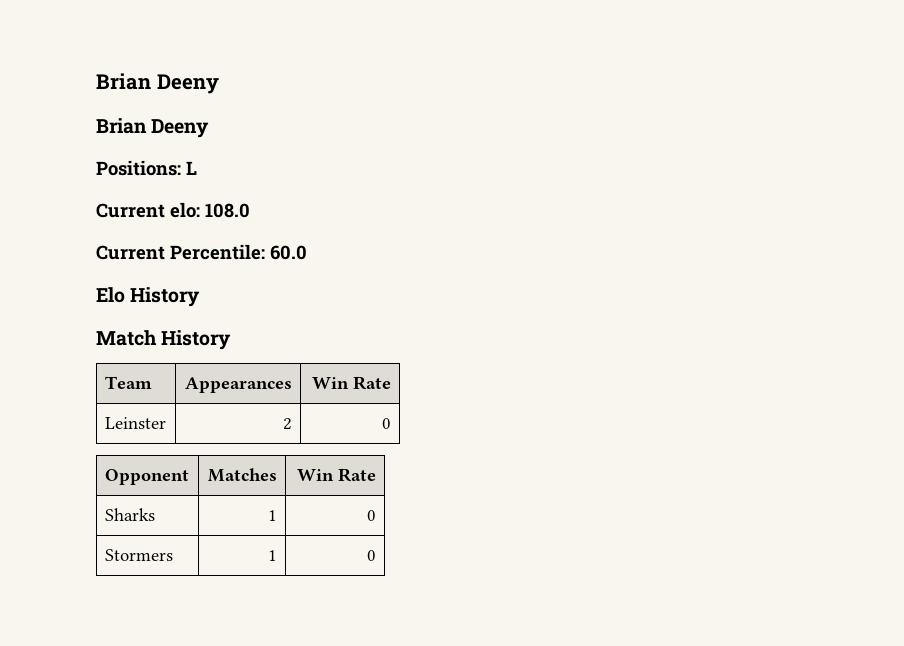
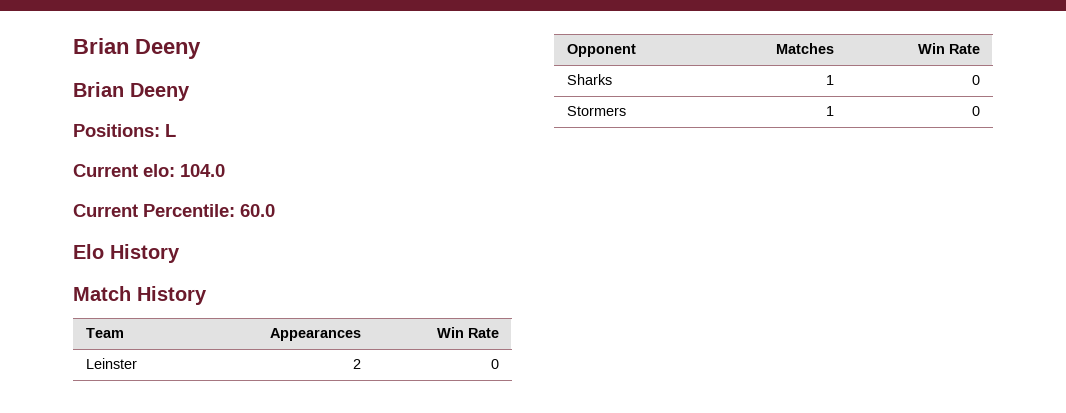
- Current elo: 108.0
+ Current elo: 104.0

